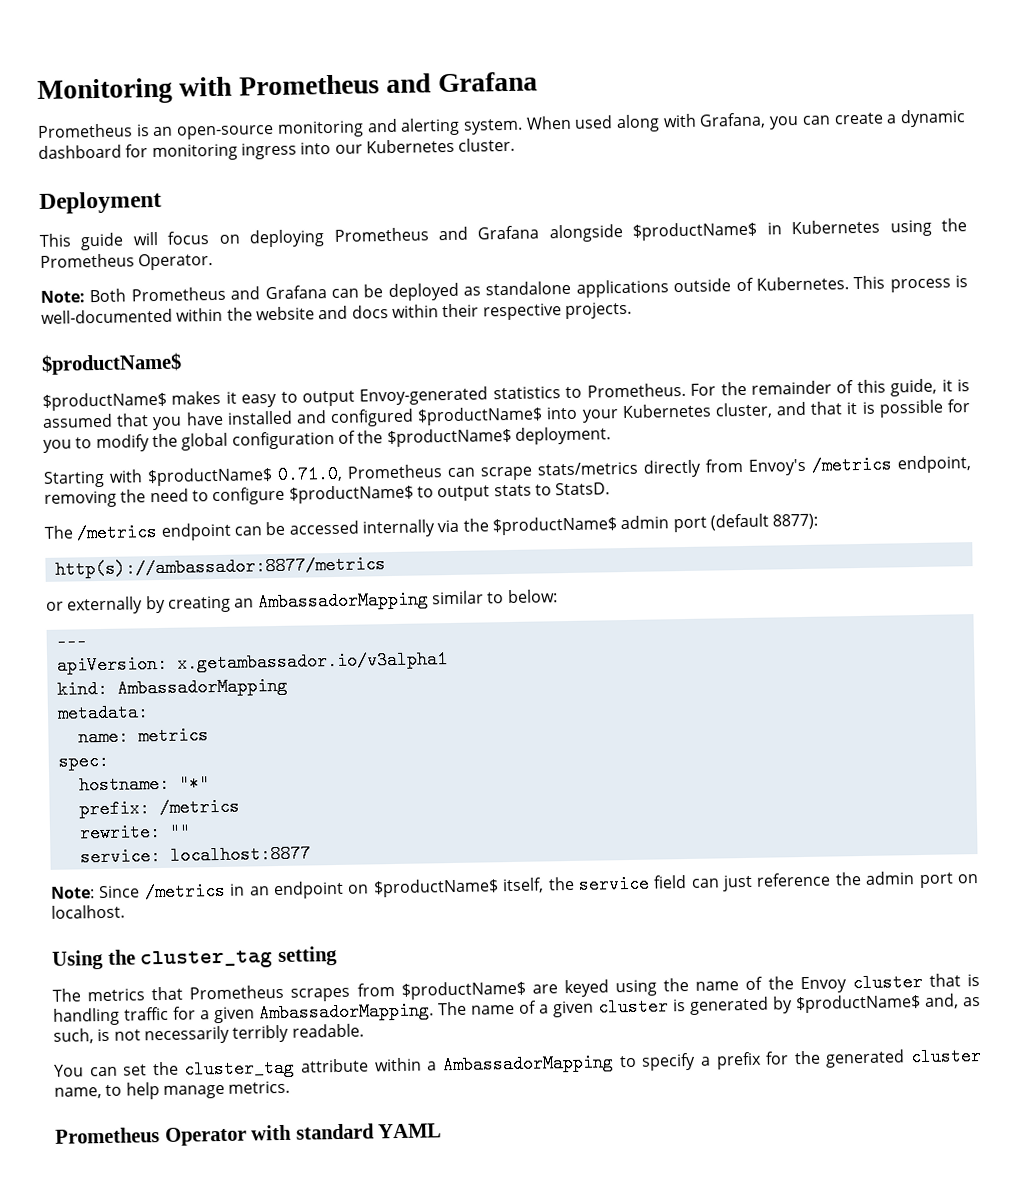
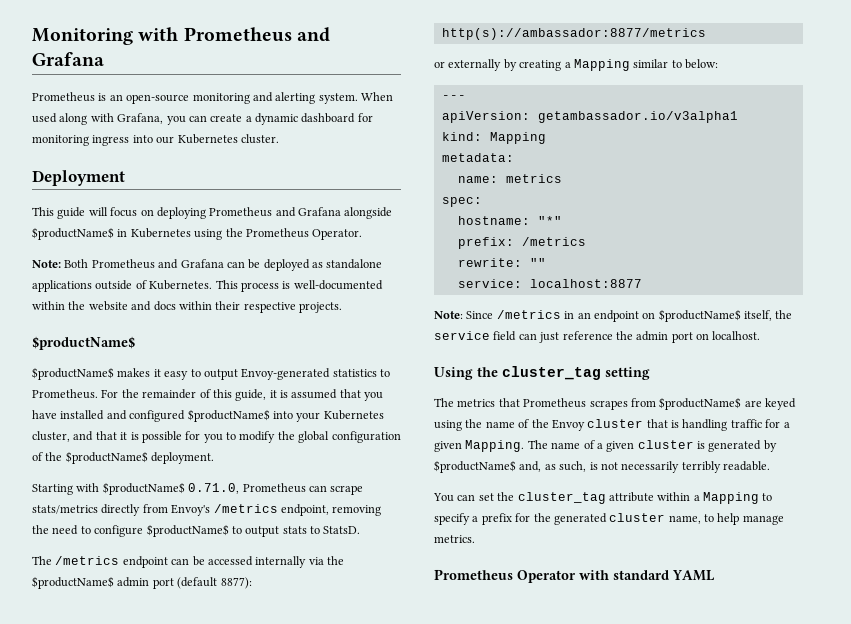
- or externally by creating an AmbassadorMapping similar to below:
+ or externally by creating a Mapping similar to below:
- apiVersion: x.getambassador.io/v3alpha1
+ apiVersion: getambassador.io/v3alpha1
- kind: AmbassadorMapping
+ kind: Mapping
- The metrics that Prometheus scrapes from $productName$ are keyed using the name of the Envoy cluster that is handling traffic for a given AmbassadorMapping.
+ The metrics that Prometheus scrapes from $productName$ are keyed using the name of the Envoy cluster that is handling traffic for a given Mapping.
- You can set the cluster_tag attribute within a AmbassadorMapping to specify a prefix for the generated cluster name, to help manage metrics.
+ You can set the cluster_tag attribute within a Mapping to specify a prefix for the generated cluster name, to help manage metrics.

